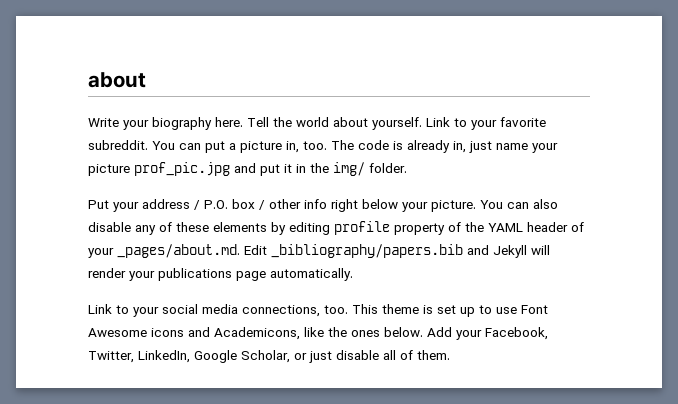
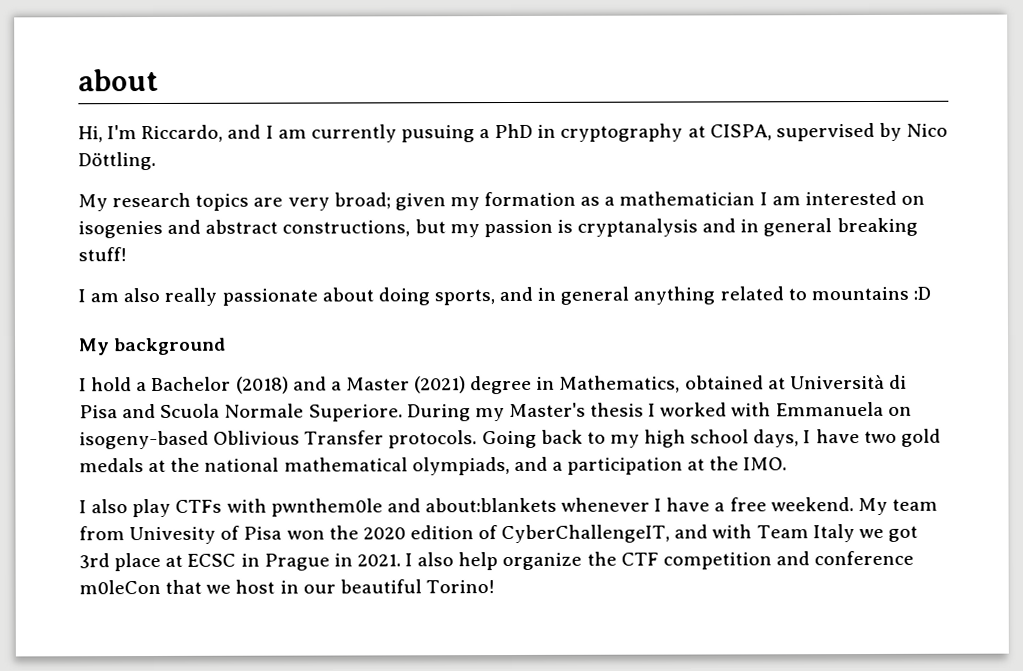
- Write your biography here. Tell the world about yourself. Link to your favorite subreddit. You can put a picture in, too. The code is already in, just name your picture prof_pic.jpg and put it in the img/ folder.
- Put your address / P.O. box / other info right below your picture. You can also disable any of these elements by editing profile property of the YAML header of your _pages/about.md. Edit _bibliography/papers.bib and Jekyll will render your publications page automatically.
- Link to your social media connections, too. This theme is set up to use Font Awesome icons and Academicons, like the ones below. Add your Facebook, Twitter, LinkedIn, Google Scholar, or just disable all of them.
+ Hi, I'm Riccardo, and I am currently pusuing a PhD in cryptography at CISPA, supervised by Nico Döttling.
+ My research topics are very broad; given my formation as a mathematician I am interested on isogenies and abstract constructions, but my passion is cryptanalysis and in general breaking stuff!
+ I am also really passionate about doing sports, and in general anything related to mountains :D
+ My background
+ I hold a Bachelor (2018) and a Master (2021) degree in Mathematics, obtained at Università di Pisa and Scuola Normale Superiore. During my Master's thesis I worked with Emmanuela on isogeny-based Oblivious Transfer protocols. Going back to my high school days, I have two gold medals at the national mathematical olympiads, and a participation at the IMO.
+ I also play CTFs with pwnthem0le and about:blankets whenever I have a free weekend. My team from Univesity of Pisa won the 2020 edition of CyberChallengeIT, and with Team Italy we got 3rd place at ECSC in Prague in 2021. I also help organize the CTF competition and conference m0leCon that we host in our beautiful Torino!

